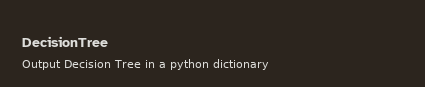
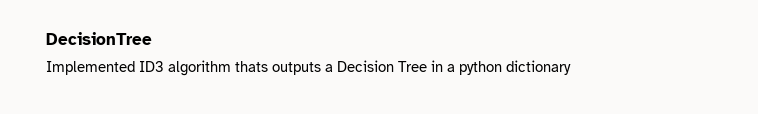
- Output Decision Tree in a python dictionary
+ Implemented ID3 algorithm thats outputs a Decision Tree in a python dictionary

